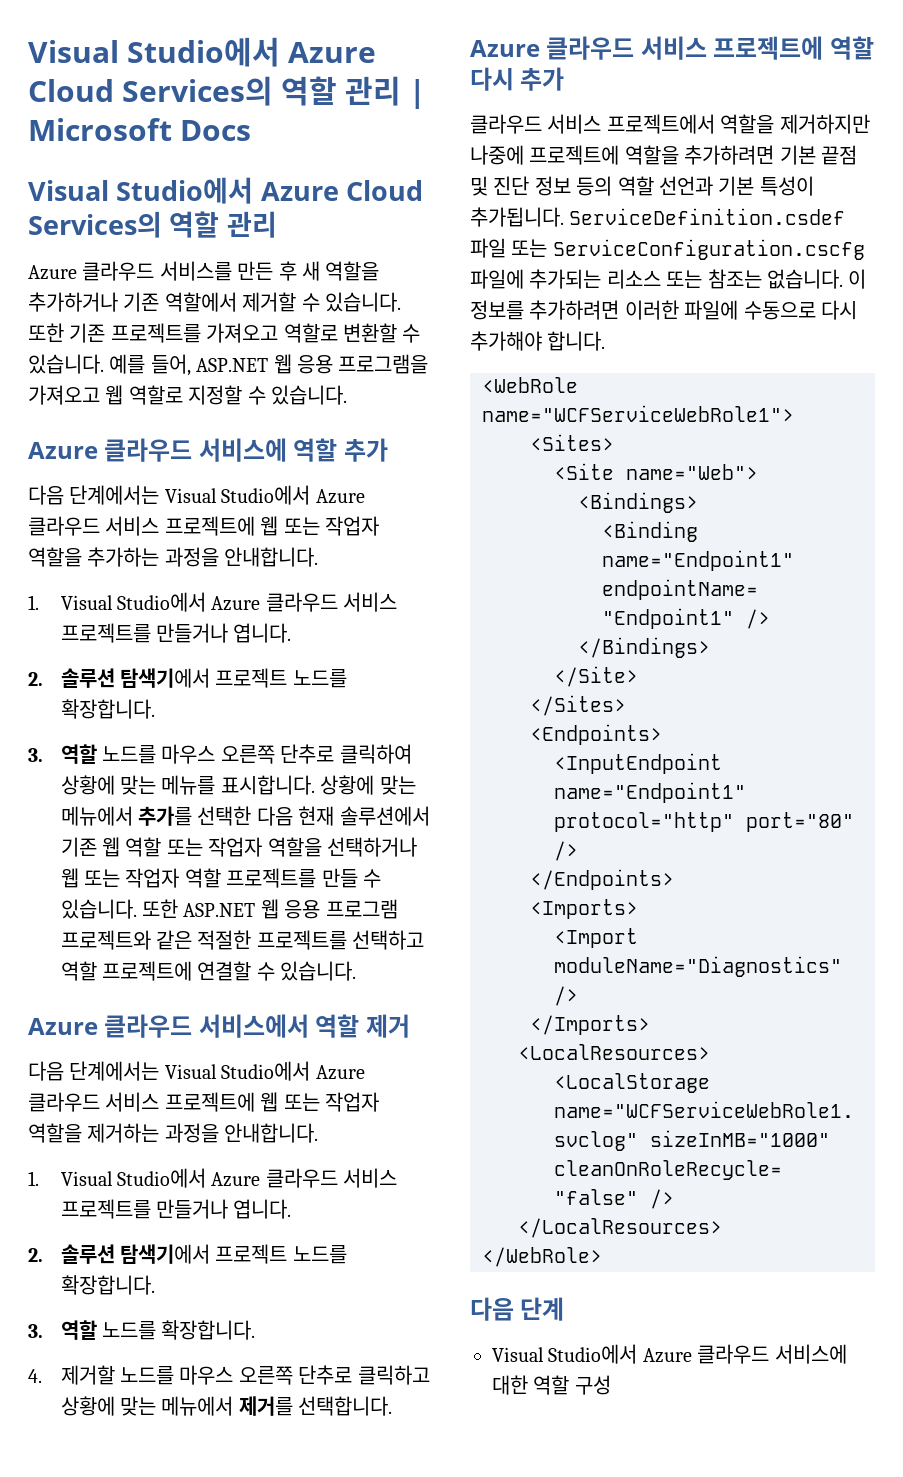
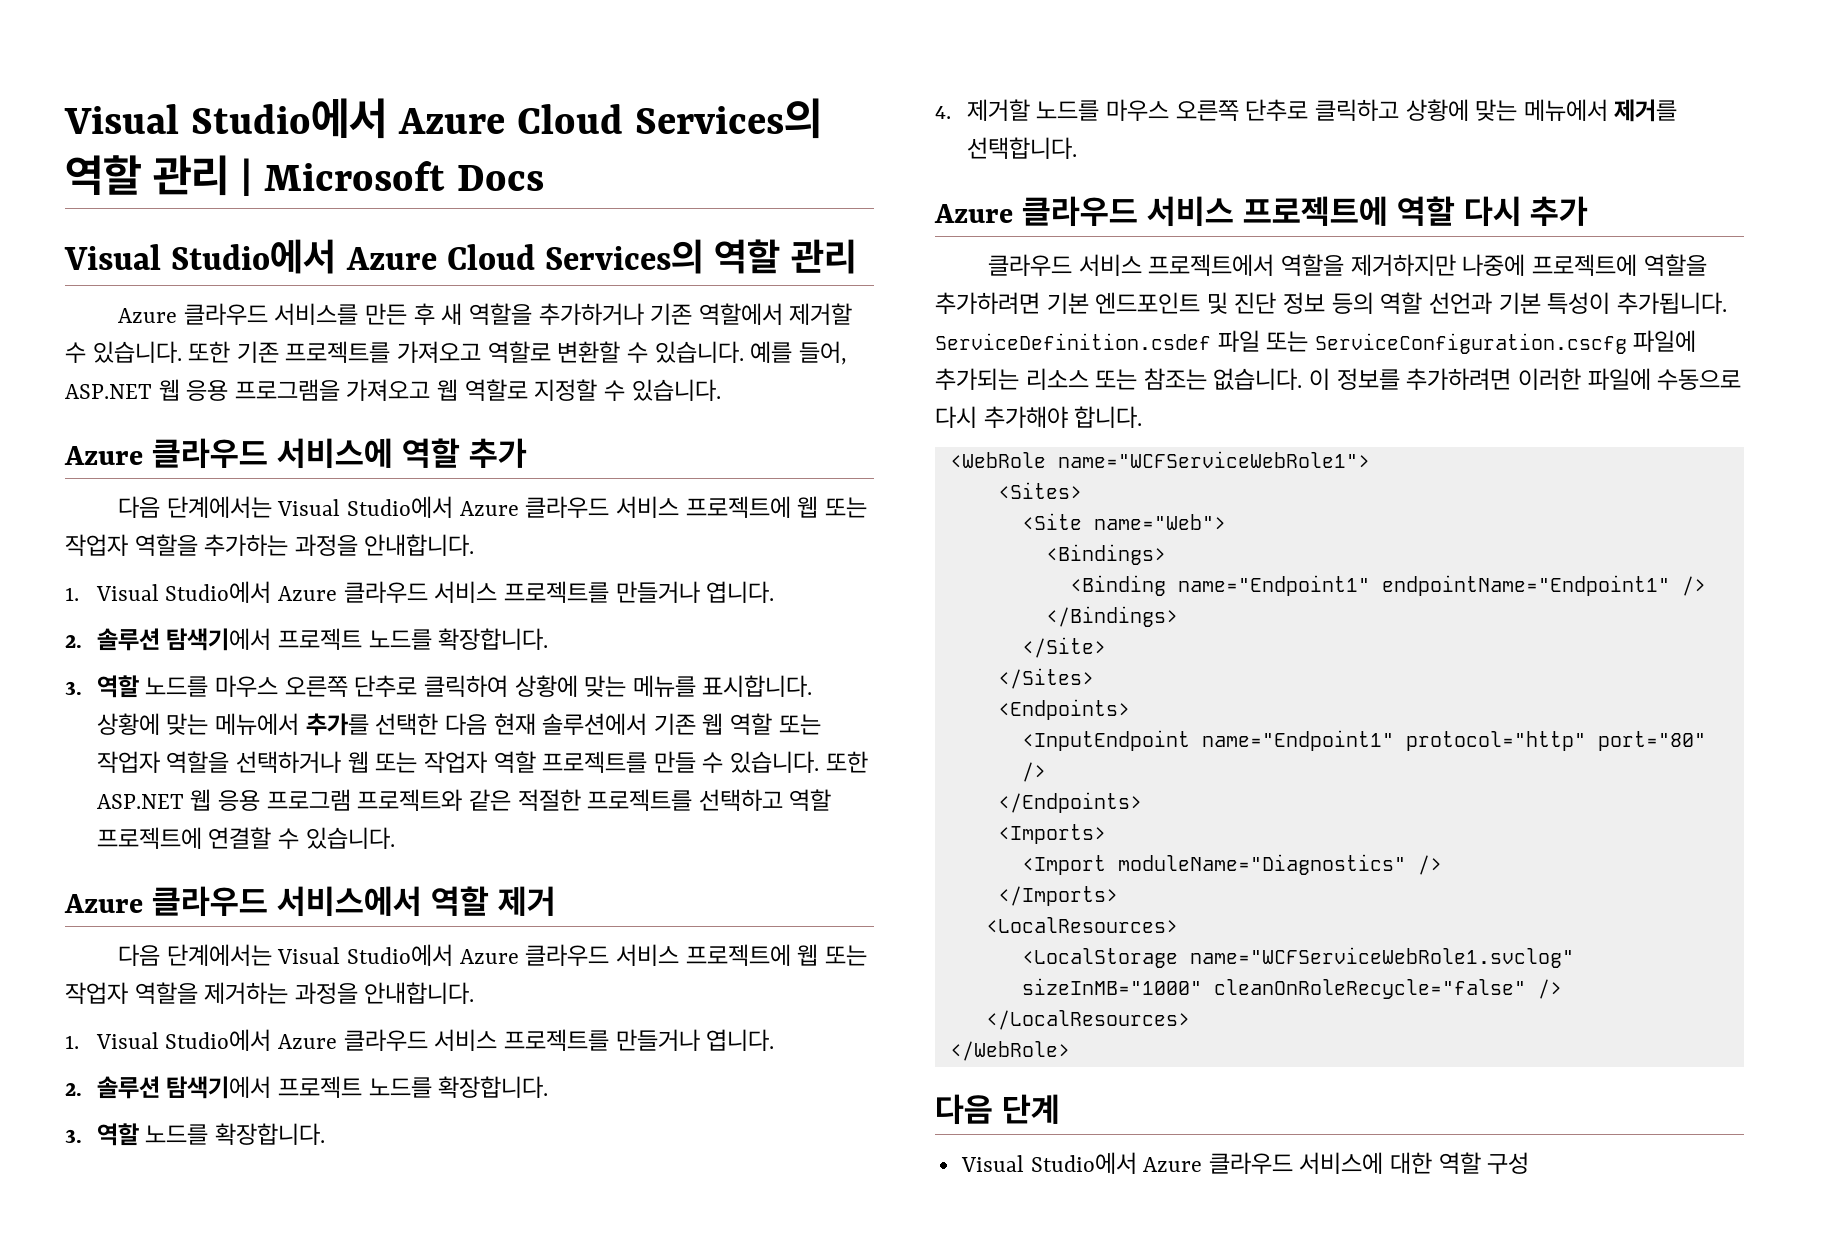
- 클라우드 서비스 프로젝트에서 역할을 제거하지만 나중에 프로젝트에 역할을 추가하려면 기본 끝점 및 진단 정보 등의 역할 선언과 기본 특성이 추가됩니다.
+ 클라우드 서비스 프로젝트에서 역할을 제거하지만 나중에 프로젝트에 역할을 추가하려면 기본 엔드포인트 및 진단 정보 등의 역할 선언과 기본 특성이 추가됩니다.

